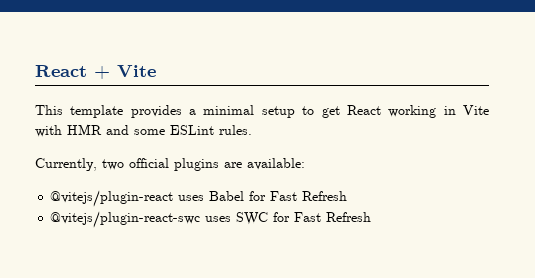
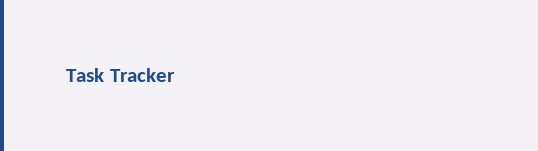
- React + Vite
- This template provides a minimal setup to get React working in Vite with HMR and some ESLint rules.
- Currently, two official plugins are available:
- @vitejs/plugin-react uses Babel for Fast Refresh
- @vitejs/plugin-react-swc uses SWC for Fast Refresh
+ Task Tracker

